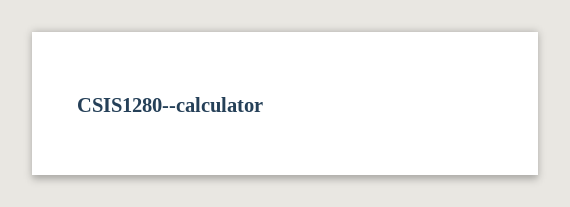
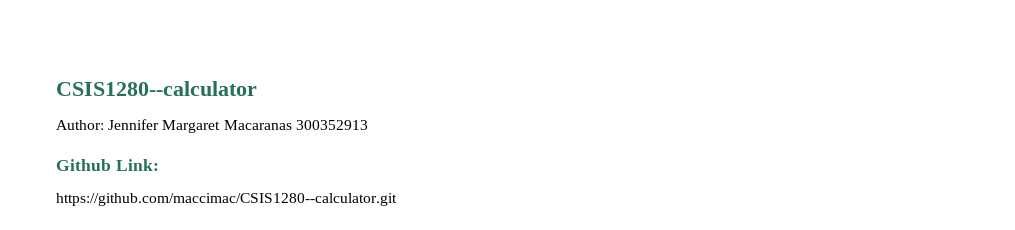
+ Author: Jennifer Margaret Macaranas 300352913
+ Github Link:
+ https://github.com/maccimac/CSIS1280--calculator.git

